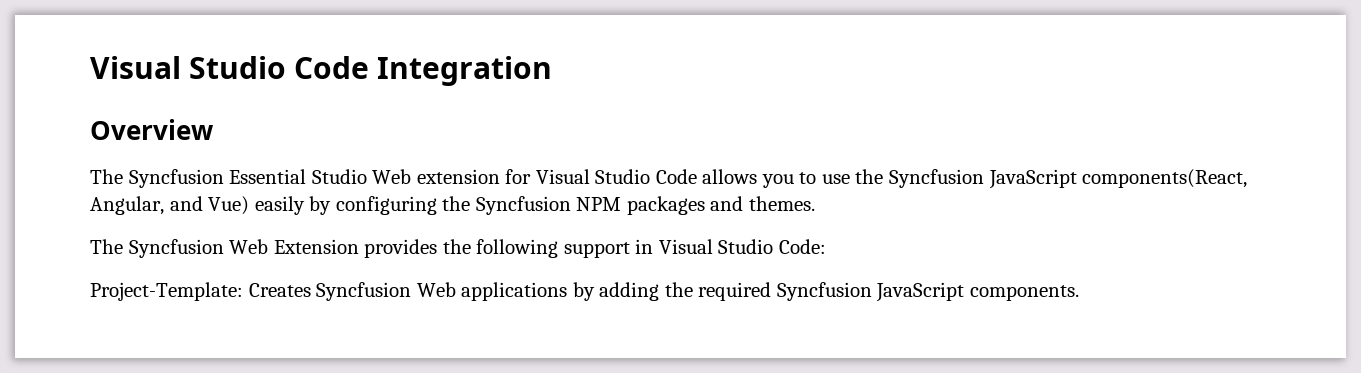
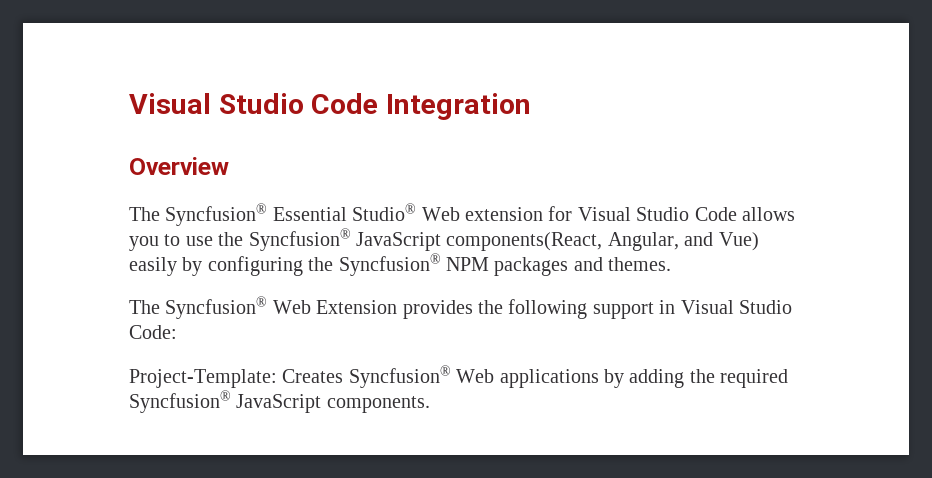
- The Syncfusion Essential Studio Web extension for Visual Studio Code allows you to use the Syncfusion JavaScript components(React, Angular, and Vue) easily by configuring the Syncfusion NPM packages and themes.
+ The Syncfusion® Essential Studio® Web extension for Visual Studio Code allows you to use the Syncfusion® JavaScript components(React, Angular, and Vue) easily by configuring the Syncfusion® NPM packages and themes.
- The Syncfusion Web Extension provides the following support in Visual Studio Code:
+ The Syncfusion® Web Extension provides the following support in Visual Studio Code:
- Project-Template: Creates Syncfusion Web applications by adding the required Syncfusion JavaScript components.
+ Project-Template: Creates Syncfusion® Web applications by adding the required Syncfusion® JavaScript components.

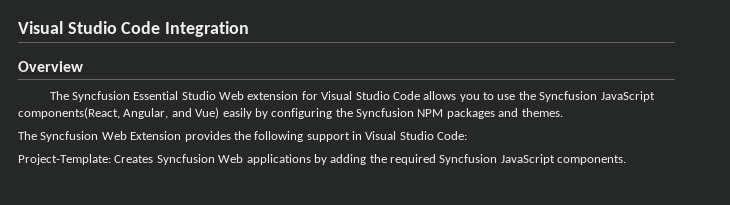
- The Syncfusion® Essential Studio® Web extension for Visual Studio Code allows you to use the Syncfusion® JavaScript components(React, Angular, and Vue) easily by configuring the Syncfusion® NPM packages and themes.
+ The Syncfusion Essential Studio Web extension for Visual Studio Code allows you to use the Syncfusion JavaScript components(React, Angular, and Vue) easily by configuring the Syncfusion NPM packages and themes.
- The Syncfusion® Web Extension provides the following support in Visual Studio Code:
+ The Syncfusion Web Extension provides the following support in Visual Studio Code:
- Project-Template: Creates Syncfusion® Web applications by adding the required Syncfusion® JavaScript components.
+ Project-Template: Creates Syncfusion Web applications by adding the required Syncfusion JavaScript components.

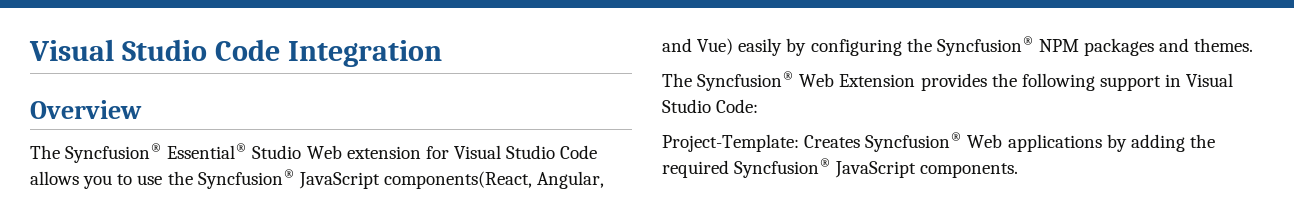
- The Syncfusion Essential Studio Web extension for Visual Studio Code allows you to use the Syncfusion JavaScript components(React, Angular, and Vue) easily by configuring the Syncfusion NPM packages and themes.
+ The Syncfusion® Essential® Studio Web extension for Visual Studio Code allows you to use the Syncfusion® JavaScript components(React, Angular, and Vue) easily by configuring the Syncfusion® NPM packages and themes.
- The Syncfusion Web Extension provides the following support in Visual Studio Code:
+ The Syncfusion® Web Extension provides the following support in Visual Studio Code:
- Project-Template: Creates Syncfusion Web applications by adding the required Syncfusion JavaScript components.
+ Project-Template: Creates Syncfusion® Web applications by adding the required Syncfusion® JavaScript components.

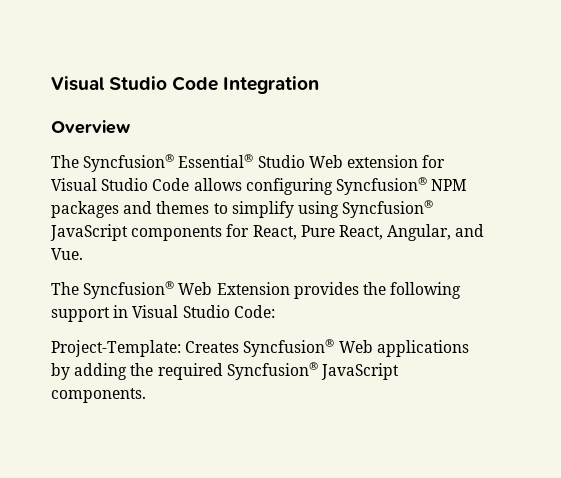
- The Syncfusion® Essential® Studio Web extension for Visual Studio Code allows you to use the Syncfusion® JavaScript components(React, Angular, and Vue) easily by configuring the Syncfusion® NPM packages and themes.
+ The Syncfusion® Essential® Studio Web extension for Visual Studio Code allows configuring Syncfusion® NPM packages and themes to simplify using Syncfusion® JavaScript components for React, Pure React, Angular, and Vue.

